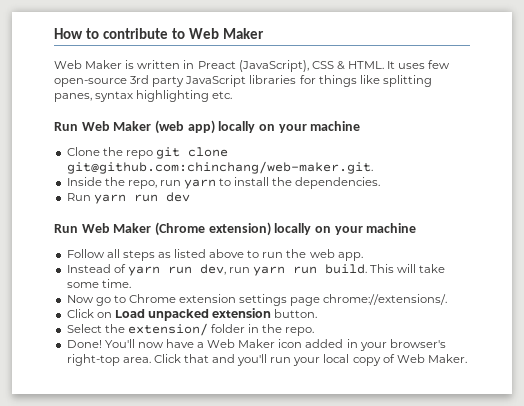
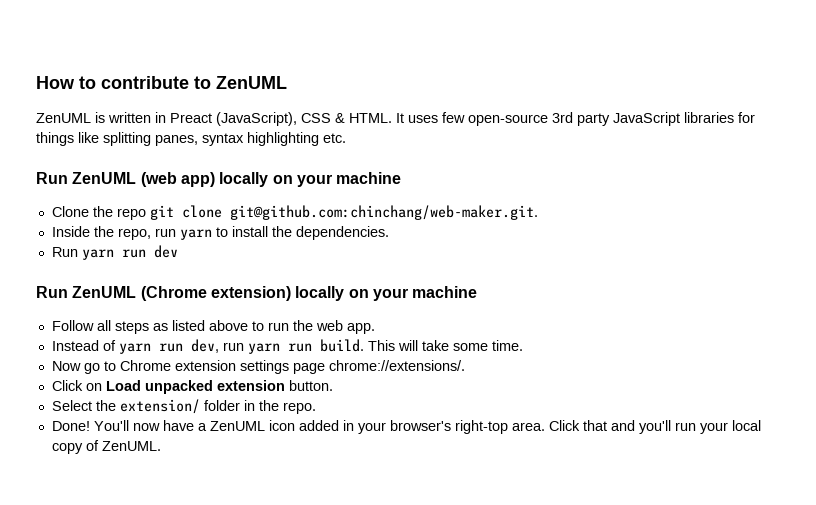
- How to contribute to Web Maker
- Web Maker is written in Preact (JavaScript), CSS & HTML.
+ How to contribute to ZenUML
+ ZenUML is written in Preact (JavaScript), CSS & HTML.
- Run Web Maker (web app) locally on your machine
+ Run ZenUML (web app) locally on your machine
- Run Web Maker (Chrome extension) locally on your machine
+ Run ZenUML (Chrome extension) locally on your machine
- You'll now have a Web Maker icon added in your browser's right-top area.
+ You'll now have a ZenUML icon added in your browser's right-top area.
- Click that and you'll run your local copy of Web Maker.
+ Click that and you'll run your local copy of ZenUML.

